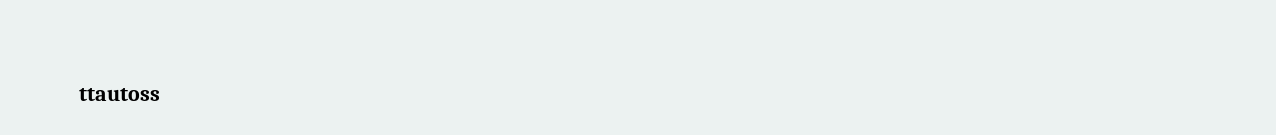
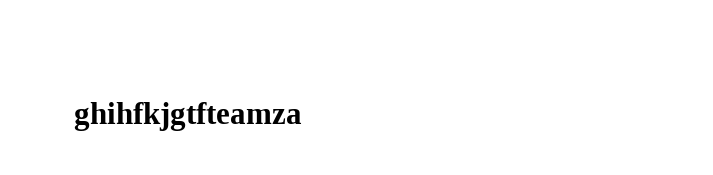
- ttautoss
+ ghihfkjgtfteamza

